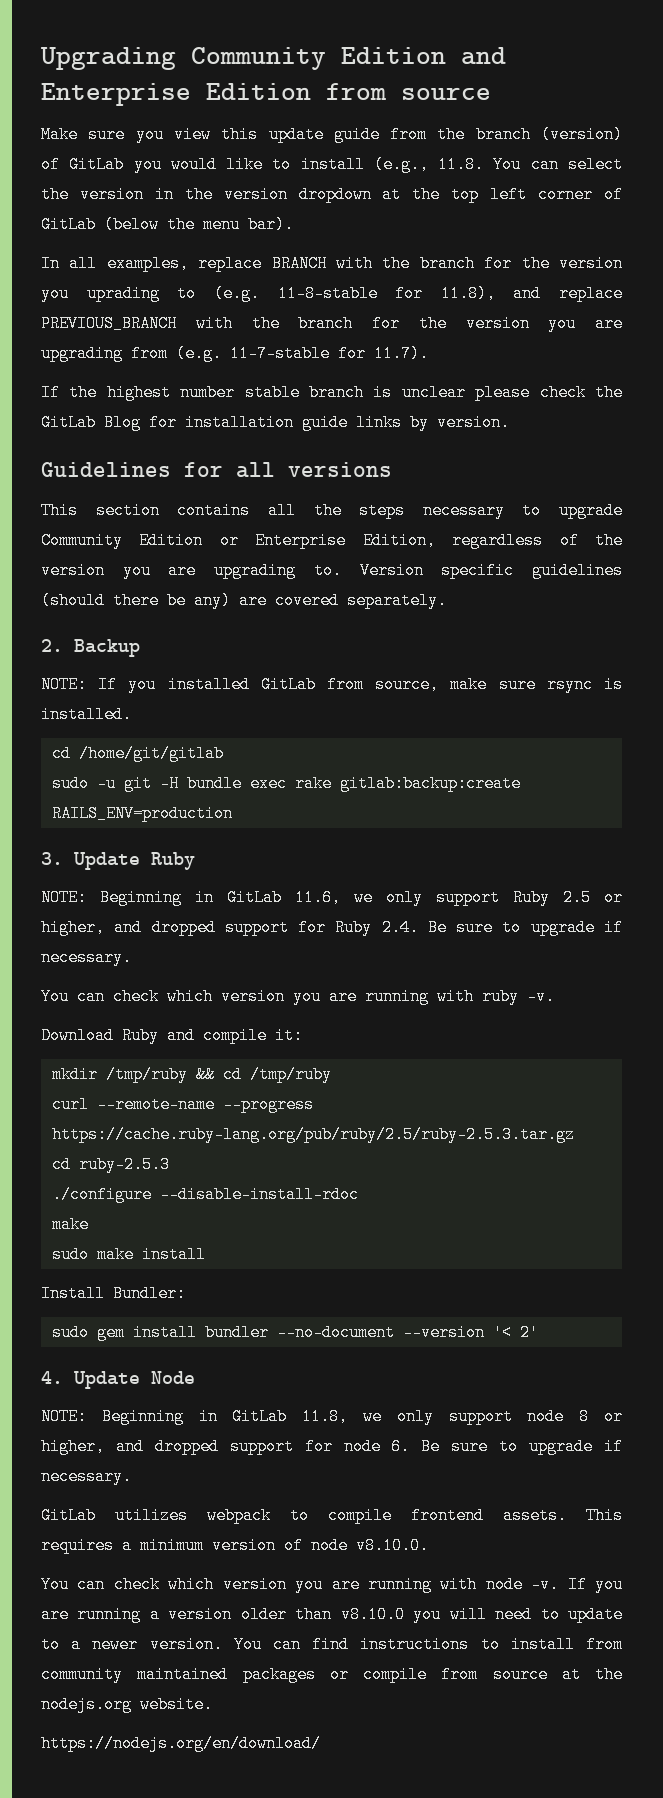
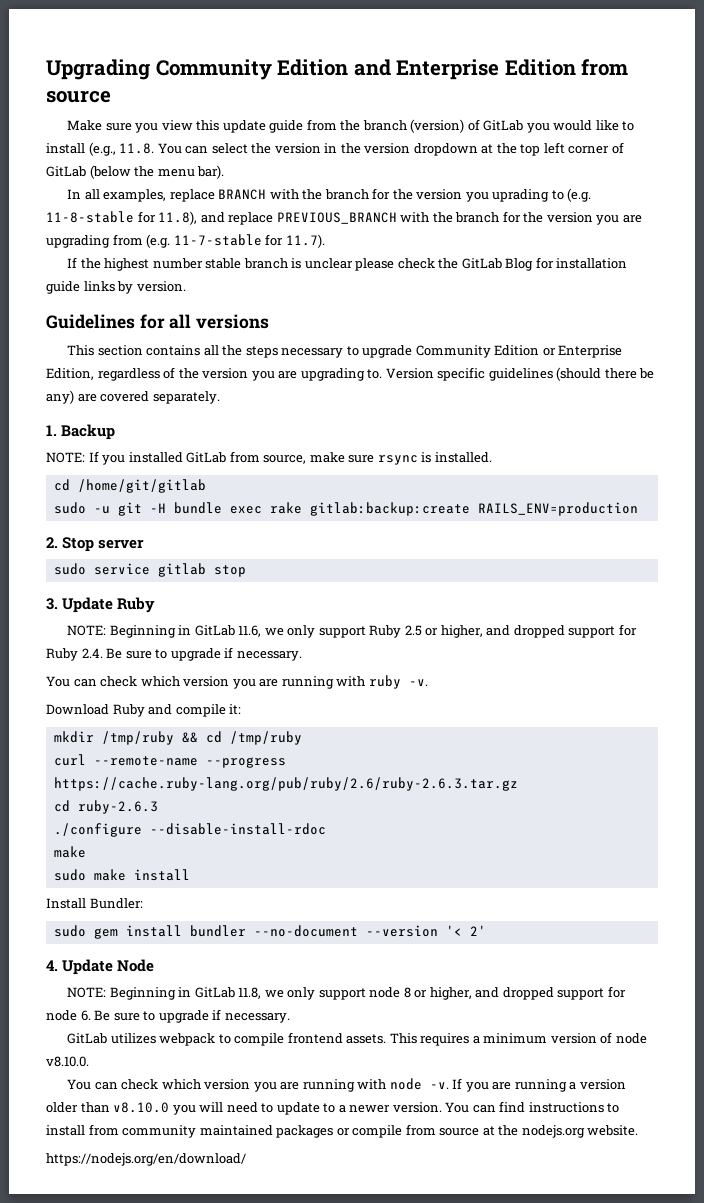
- 2. Backup
+ 1. Backup
+ 2. Stop server
+ sudo service gitlab stop
- curl --remote-name --progress https://cache.ruby-lang.org/pub/ruby/2.5/ruby-2.5.3.tar.gz
- cd ruby-2.5.3
+ curl --remote-name --progress https://cache.ruby-lang.org/pub/ruby/2.6/ruby-2.6.3.tar.gz
+ cd ruby-2.6.3

